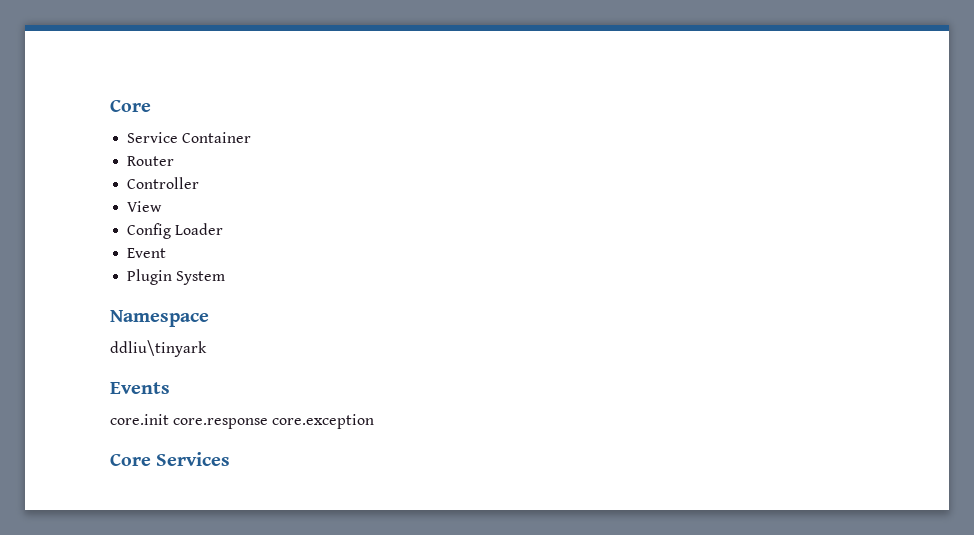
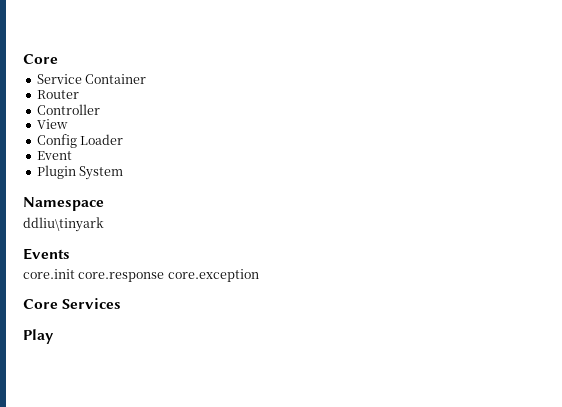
+ Play

